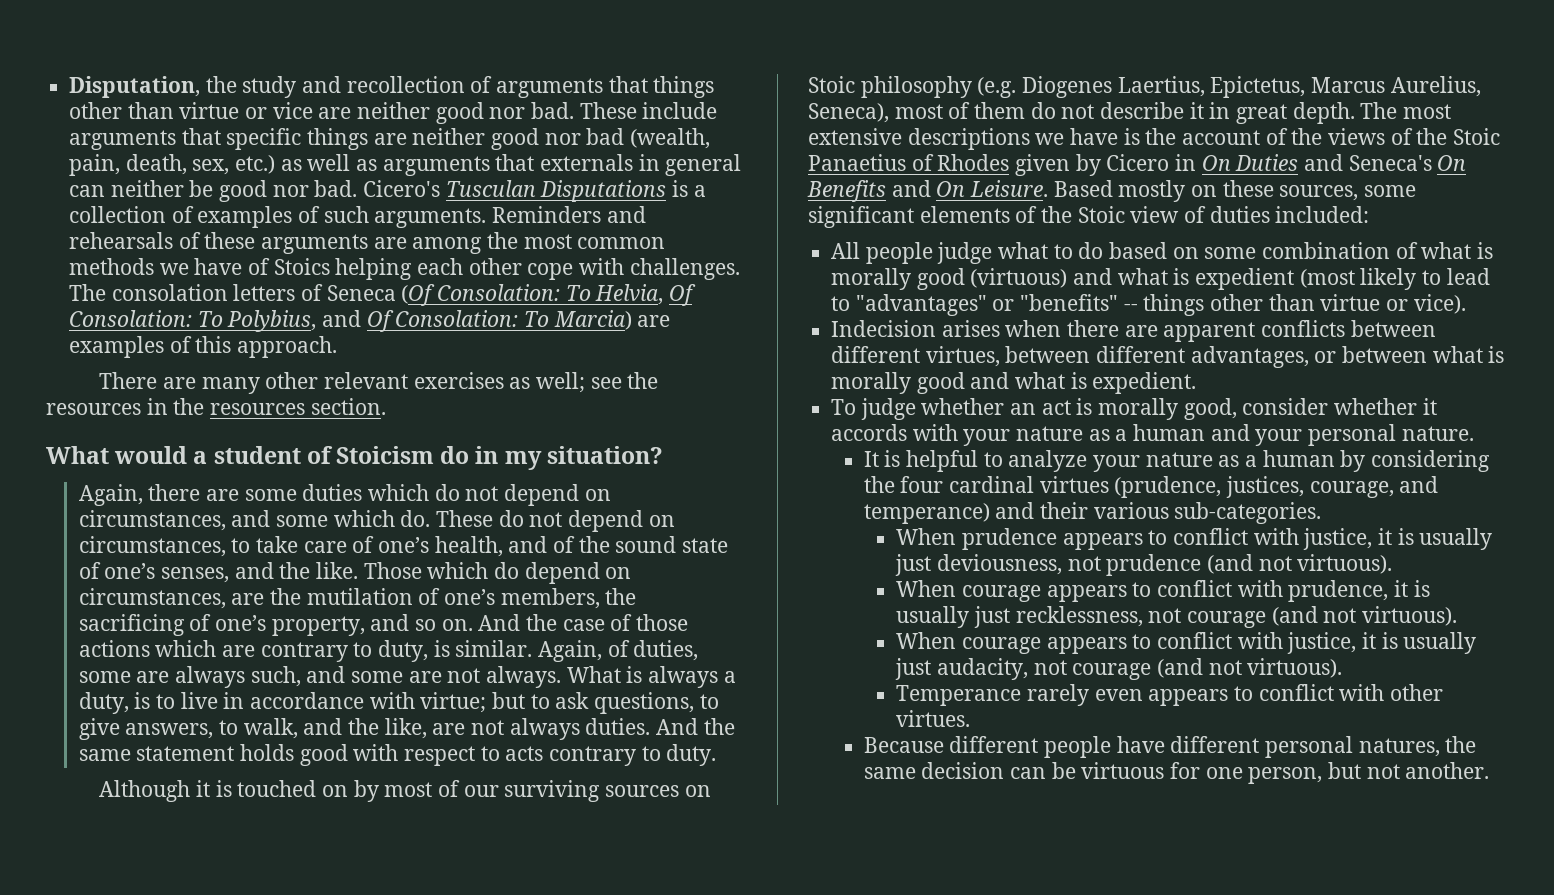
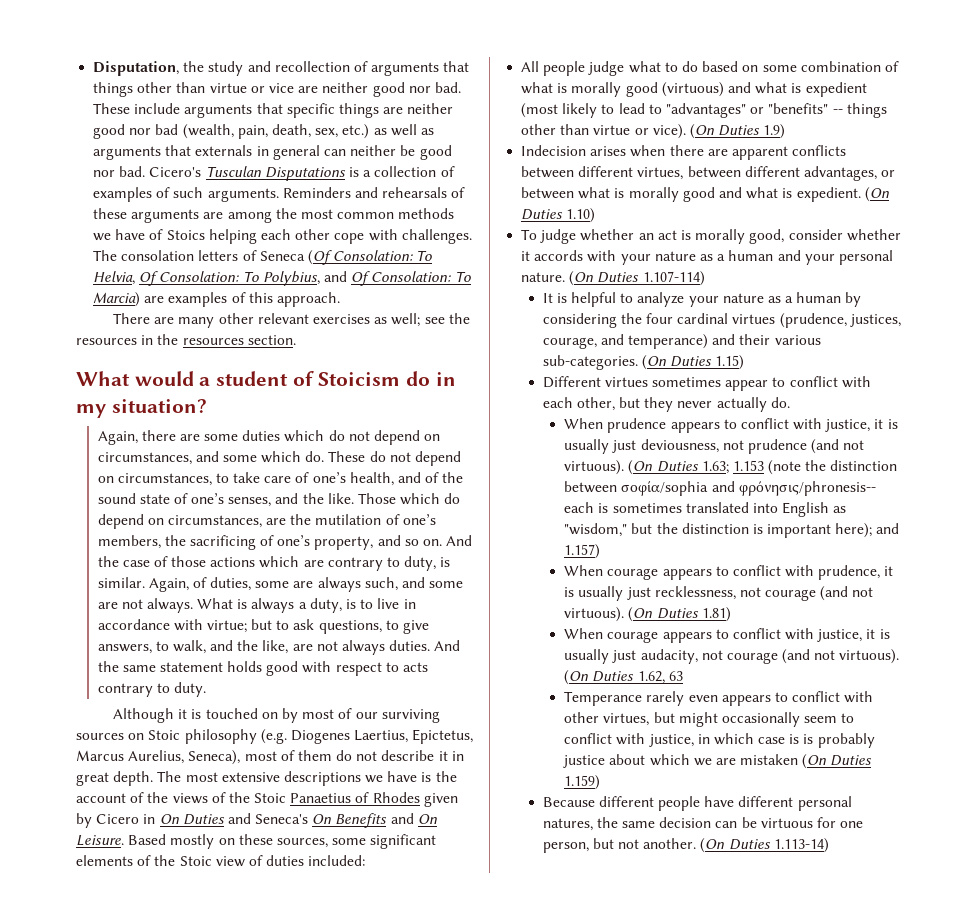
+ (On Duties 1.9)
+ (On Duties 1.10)
+ (On Duties 1.107-114)
+ (On Duties 1.15)
+ Different virtues sometimes appear to conflict with each other, but they never actually do.
+ (On Duties 1.63; 1.153 (note the distinction between σοφία/sophia and φρόνησις/phronesis-- each is sometimes translated into English as "wisdom," but the distinction is important here); and 1.157)
+ (On Duties 1.81)
+ (On Duties 1.62, 63
- Temperance rarely even appears to conflict with other virtues.
+ Temperance rarely even appears to conflict with other virtues, but might occasionally seem to conflict with justice, in which case is is probably justice about which we are mistaken (On Duties 1.159)
+ (On Duties 1.113-14)

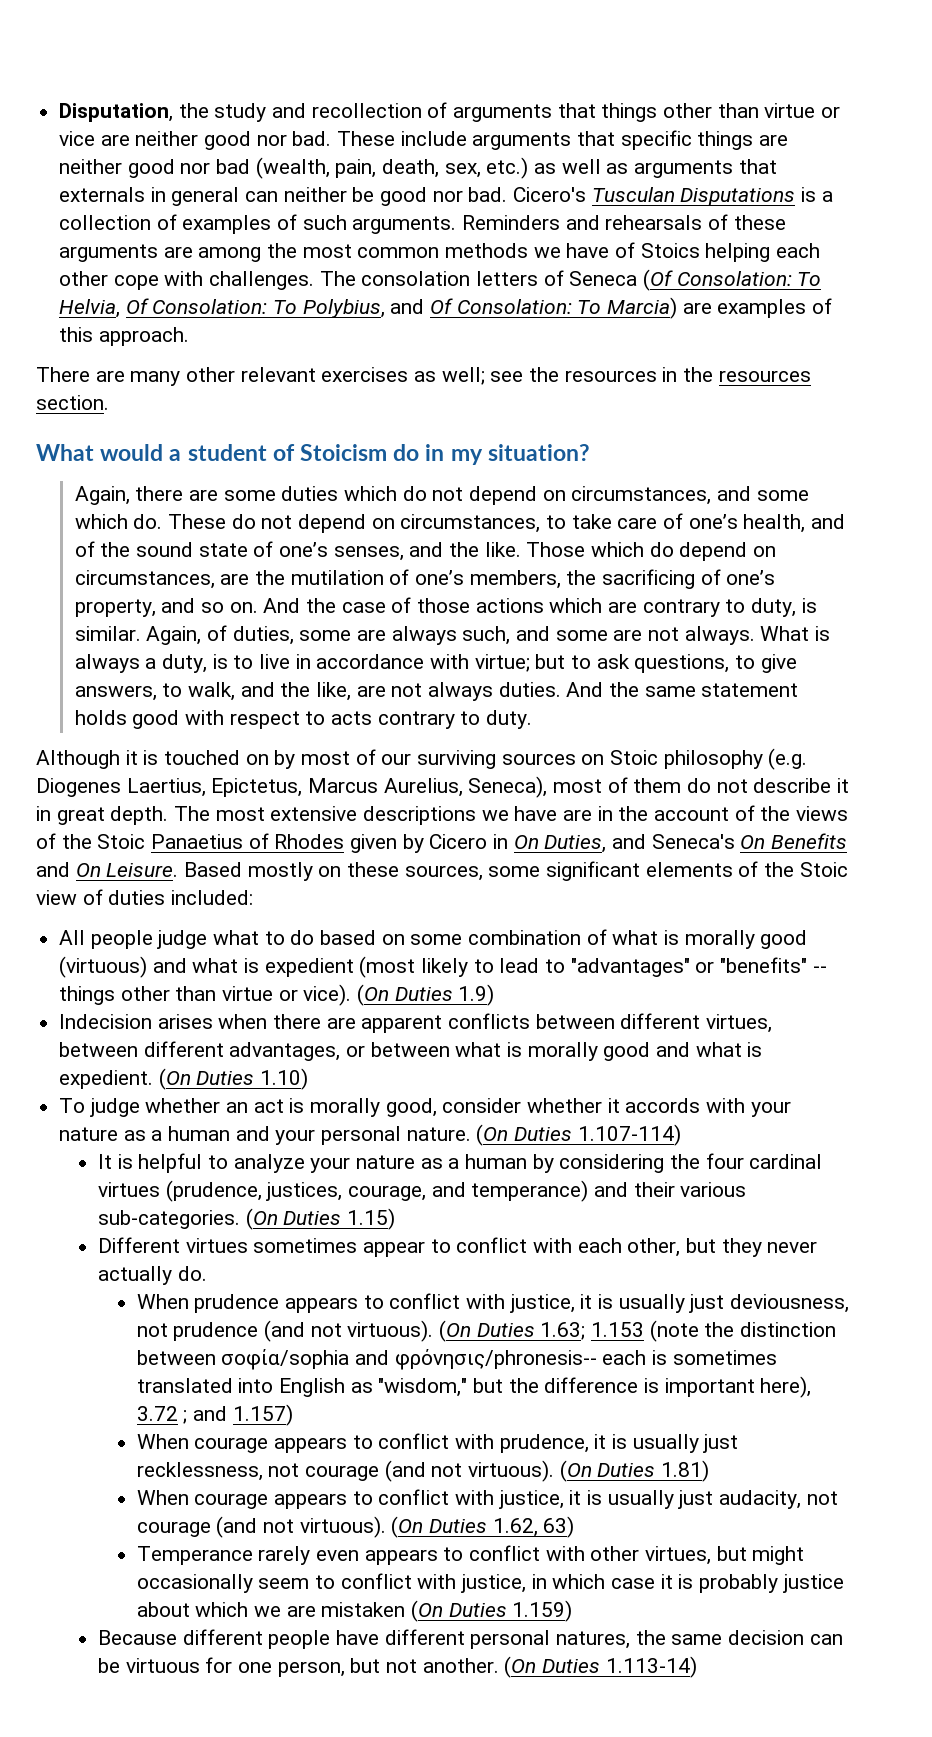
- The most extensive descriptions we have is the account of the views of the Stoic Panaetius of Rhodes given by Cicero in On Duties and Seneca's On Benefits and On Leisure.
+ The most extensive descriptions we have are in the account of the views of the Stoic Panaetius of Rhodes given by Cicero in On Duties, and Seneca's On Benefits and On Leisure.
- (On Duties 1.63; 1.153 (note the distinction between σοφία/sophia and φρόνησις/phronesis-- each is sometimes translated into English as "wisdom," but the distinction is important here); and 1.157)
+ (On Duties 1.63; 1.153 (note the distinction between σοφία/sophia and φρόνησις/phronesis-- each is sometimes translated into English as "wisdom," but the difference is important here), 3.72 ; and 1.157)
- (On Duties 1.62, 63
+ (On Duties 1.62, 63)
- Temperance rarely even appears to conflict with other virtues, but might occasionally seem to conflict with justice, in which case is is probably justice about which we are mistaken (On Duties 1.159)
+ Temperance rarely even appears to conflict with other virtues, but might occasionally seem to conflict with justice, in which case it is probably justice about which we are mistaken (On Duties 1.159)

